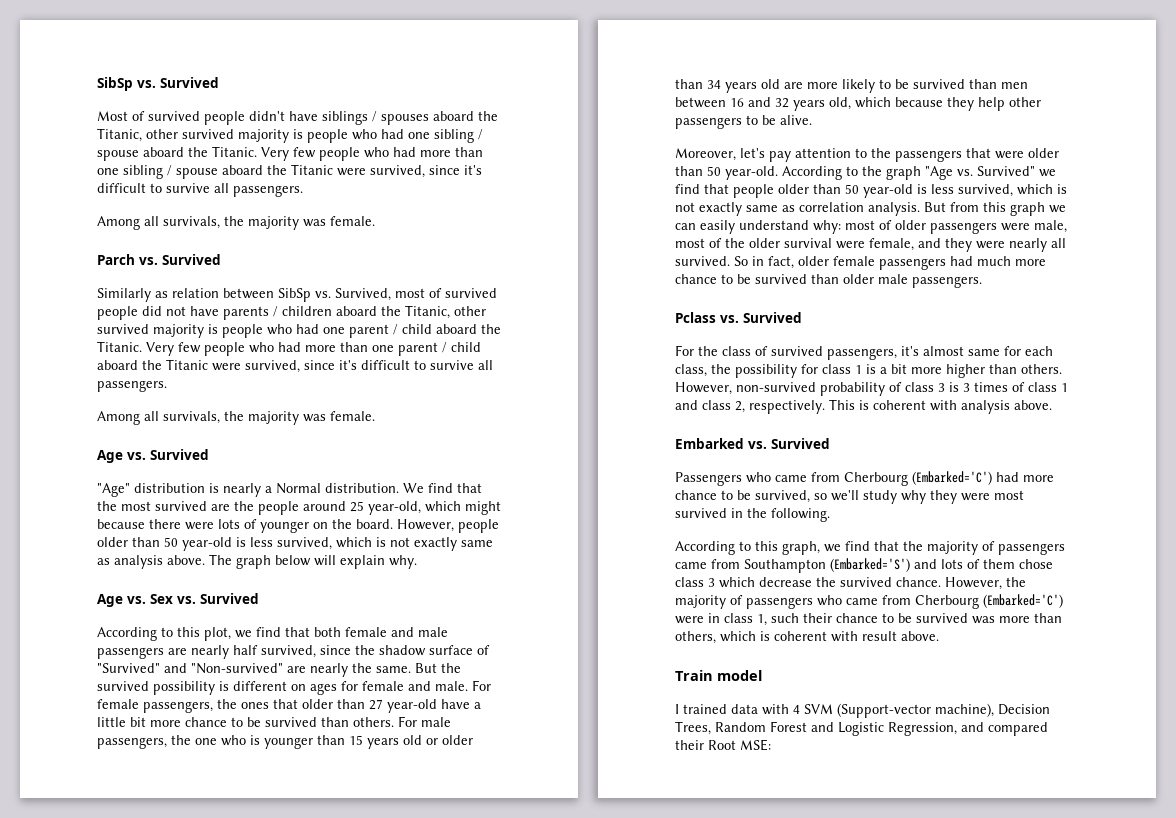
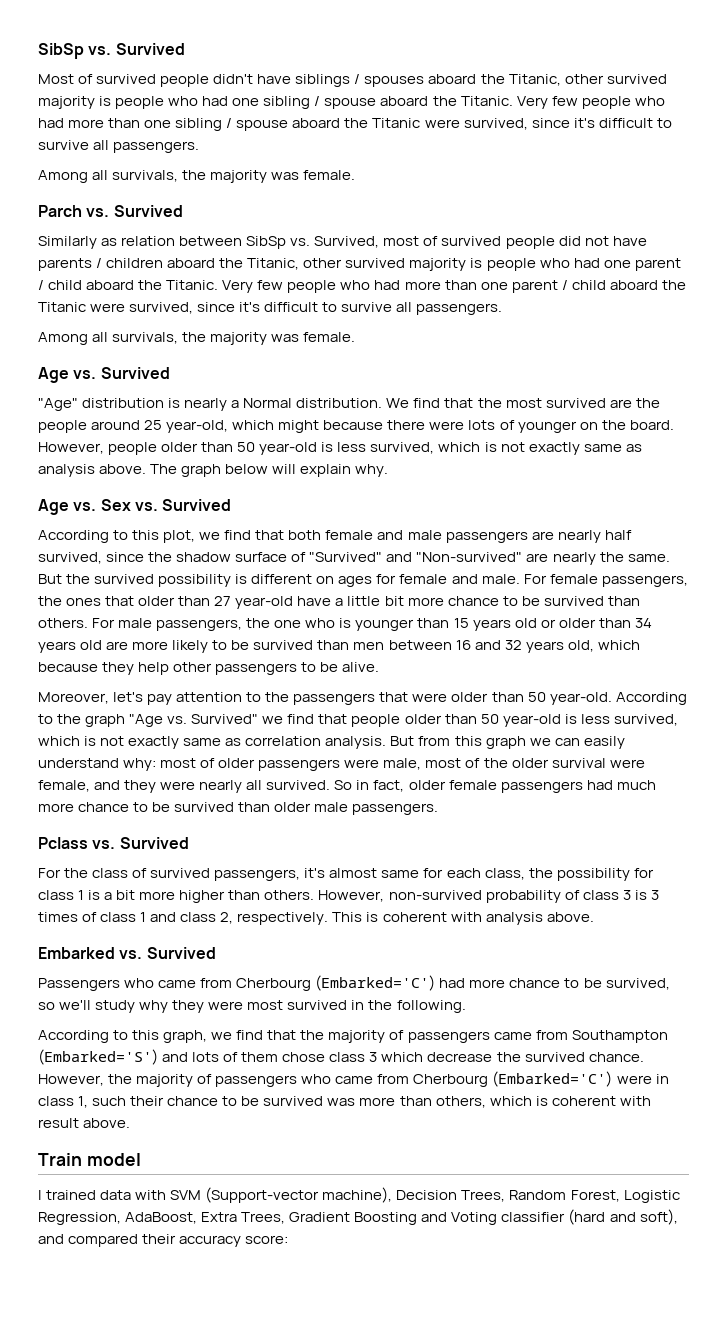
- I trained data with 4 SVM (Support-vector machine), Decision Trees, Random Forest and Logistic Regression, and compared their Root MSE:
+ I trained data with SVM (Support-vector machine), Decision Trees, Random Forest, Logistic Regression, AdaBoost, Extra Trees, Gradient Boosting and Voting classifier (hard and soft), and compared their accuracy score:

